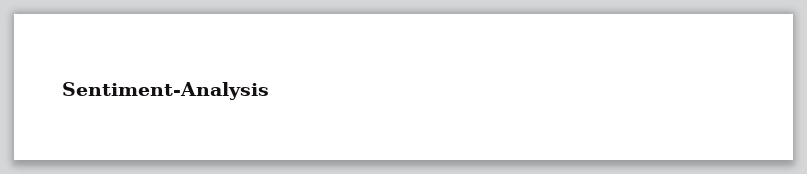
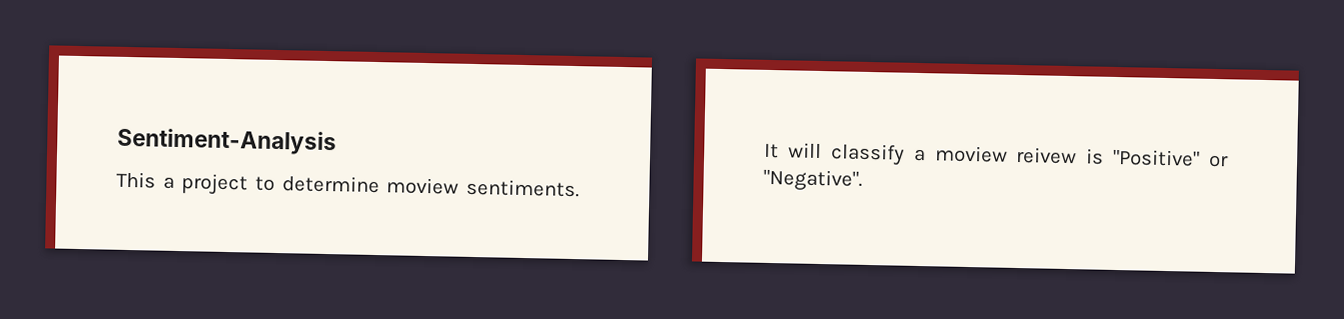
+ This a project to determine moview sentiments. It will classify a moview reivew is "Positive" or "Negative".

